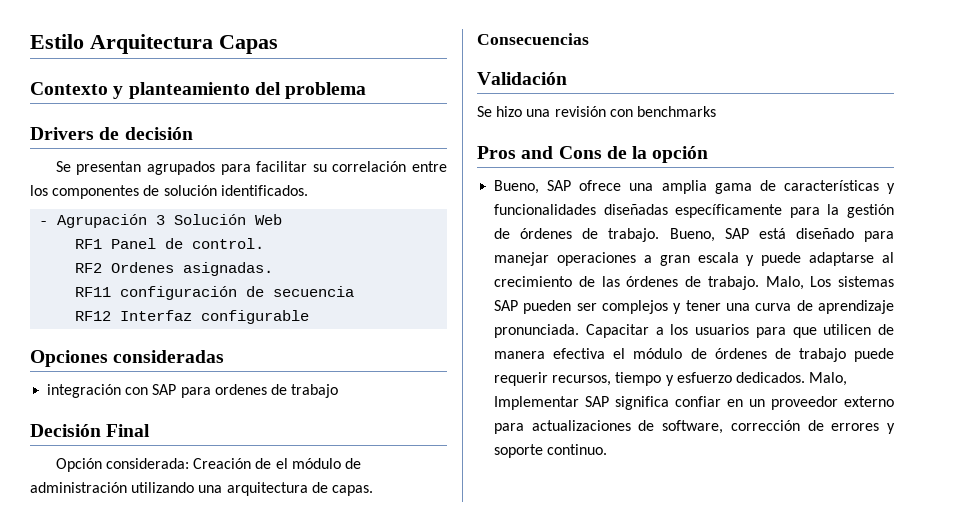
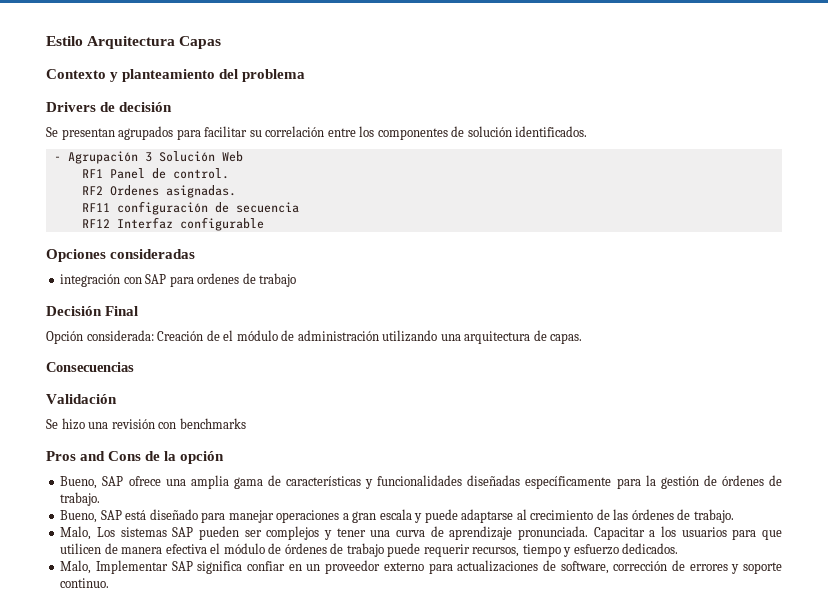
- Bueno, SAP ofrece una amplia gama de características y funcionalidades diseñadas específicamente para la gestión de órdenes de trabajo. Bueno, SAP está diseñado para manejar operaciones a gran escala y puede adaptarse al crecimiento de las órdenes de trabajo. Malo, Los sistemas SAP pueden ser complejos y tener una curva de aprendizaje pronunciada.
+ Bueno, SAP ofrece una amplia gama de características y funcionalidades diseñadas específicamente para la gestión de órdenes de trabajo.
+ Bueno, SAP está diseñado para manejar operaciones a gran escala y puede adaptarse al crecimiento de las órdenes de trabajo.
+ Malo, Los sistemas SAP pueden ser complejos y tener una curva de aprendizaje pronunciada.
- Capacitar a los usuarios para que utilicen de manera efectiva el módulo de órdenes de trabajo puede requerir recursos, tiempo y esfuerzo dedicados. Malo, Implementar SAP significa confiar en un proveedor externo para actualizaciones de software, corrección de errores y soporte continuo.
+ Capacitar a los usuarios para que utilicen de manera efectiva el módulo de órdenes de trabajo puede requerir recursos, tiempo y esfuerzo dedicados.
+ Malo, Implementar SAP significa confiar en un proveedor externo para actualizaciones de software, corrección de errores y soporte continuo.

